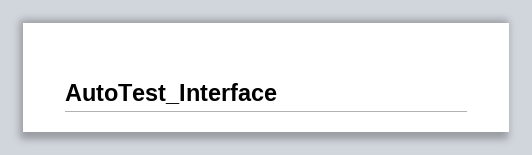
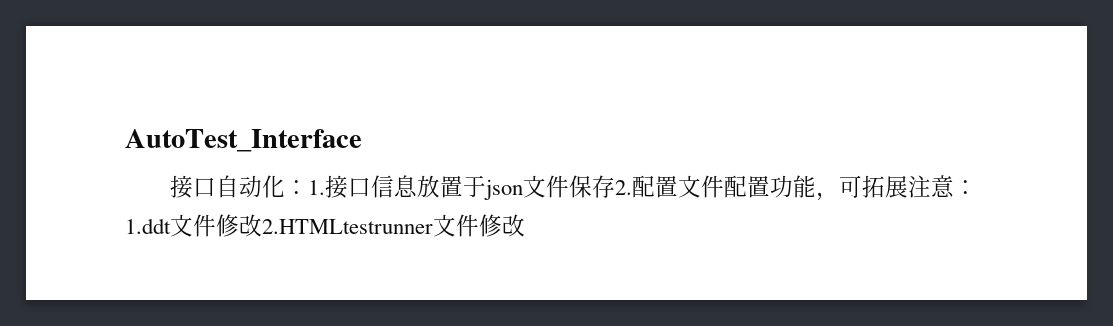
+ 接口自动化：1.接口信息放置于json文件保存2.配置文件配置功能，可拓展注意：1.ddt文件修改2.HTMLtestrunner文件修改

